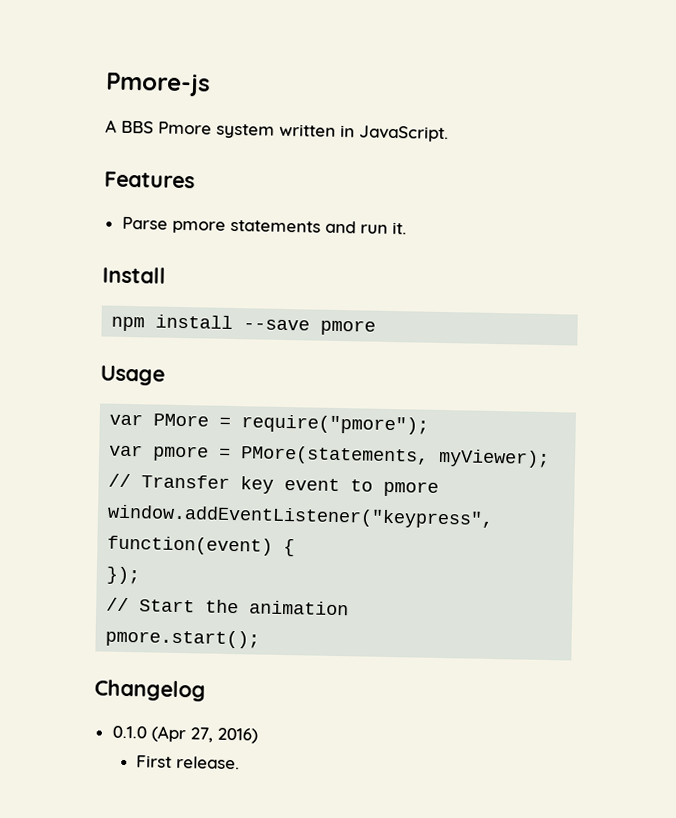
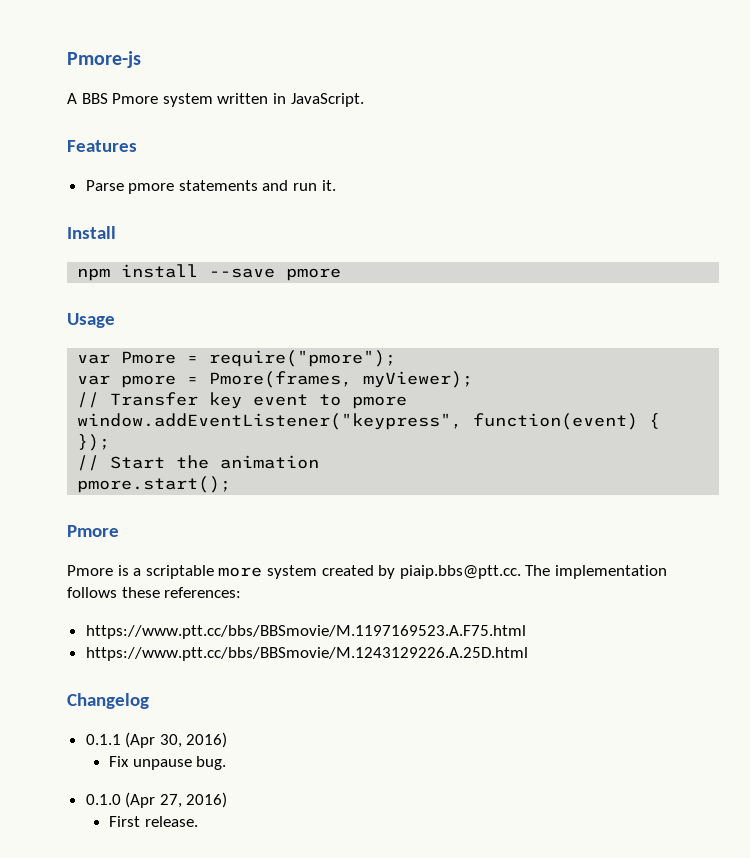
- var PMore = require("pmore");
+ var Pmore = require("pmore");
- var pmore = PMore(statements, myViewer);
+ var pmore = Pmore(frames, myViewer);
  pmore.start();
+ Pmore
+ Pmore is a scriptable more system created by piaip.bbs@ptt.cc. The implementation follows these references:
+ https://www.ptt.cc/bbs/BBSmovie/M.1197169523.A.F75.html
+ https://www.ptt.cc/bbs/BBSmovie/M.1243129226.A.25D.html
  Changelog
+ 0.1.1 (Apr 30, 2016)
+ Fix unpause bug.

